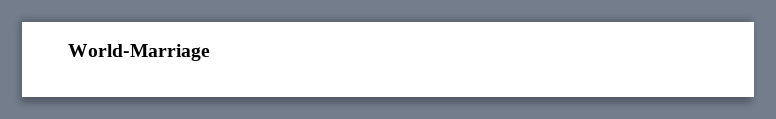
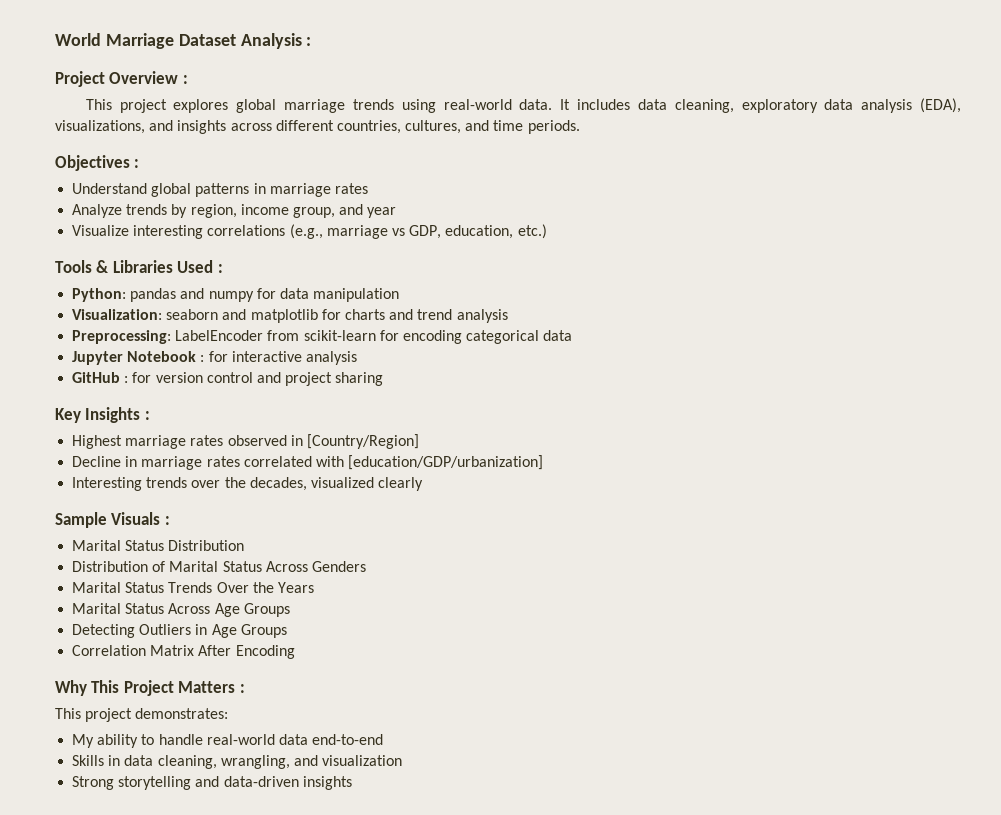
- World-Marriage
+ World Marriage Dataset Analysis :
+ Project Overview :
+ This project explores global marriage trends using real-world data. It includes data cleaning, exploratory data analysis (EDA), visualizations, and insights across different countries, cultures, and time periods.
+ Objectives :
+ Understand global patterns in marriage rates
+ Analyze trends by region, income group, and year
+ Visualize interesting correlations (e.g., marriage vs GDP, education, etc.)
+ Tools & Libraries Used :
+ Python: pandas and numpy for data manipulation
+ Visualization: seaborn and matplotlib for charts and trend analysis
+ Preprocessing: LabelEncoder from scikit-learn for encoding categorical data
+ Jupyter Notebook : for interactive analysis
+ GitHub : for version control and project sharing
+ Key Insights :
+ Highest marriage rates observed in [Country/Region]
+ Decline in marriage rates correlated with [education/GDP/urbanization]
+ Interesting trends over the decades, visualized clearly
+ Sample Visuals :
+ Marital Status Distribution
+ Distribution of Marital Status Across Genders
+ Marital Status Trends Over the Years
+ Marital Status Across Age Groups
+ Detecting Outliers in Age Groups
+ Correlation Matrix After Encoding
+ Why This Project Matters :
+ This project demonstrates:
+ My ability to handle real-world data end-to-end
+ Skills in data cleaning, wrangling, and visualization
+ Strong storytelling and data-driven insights

